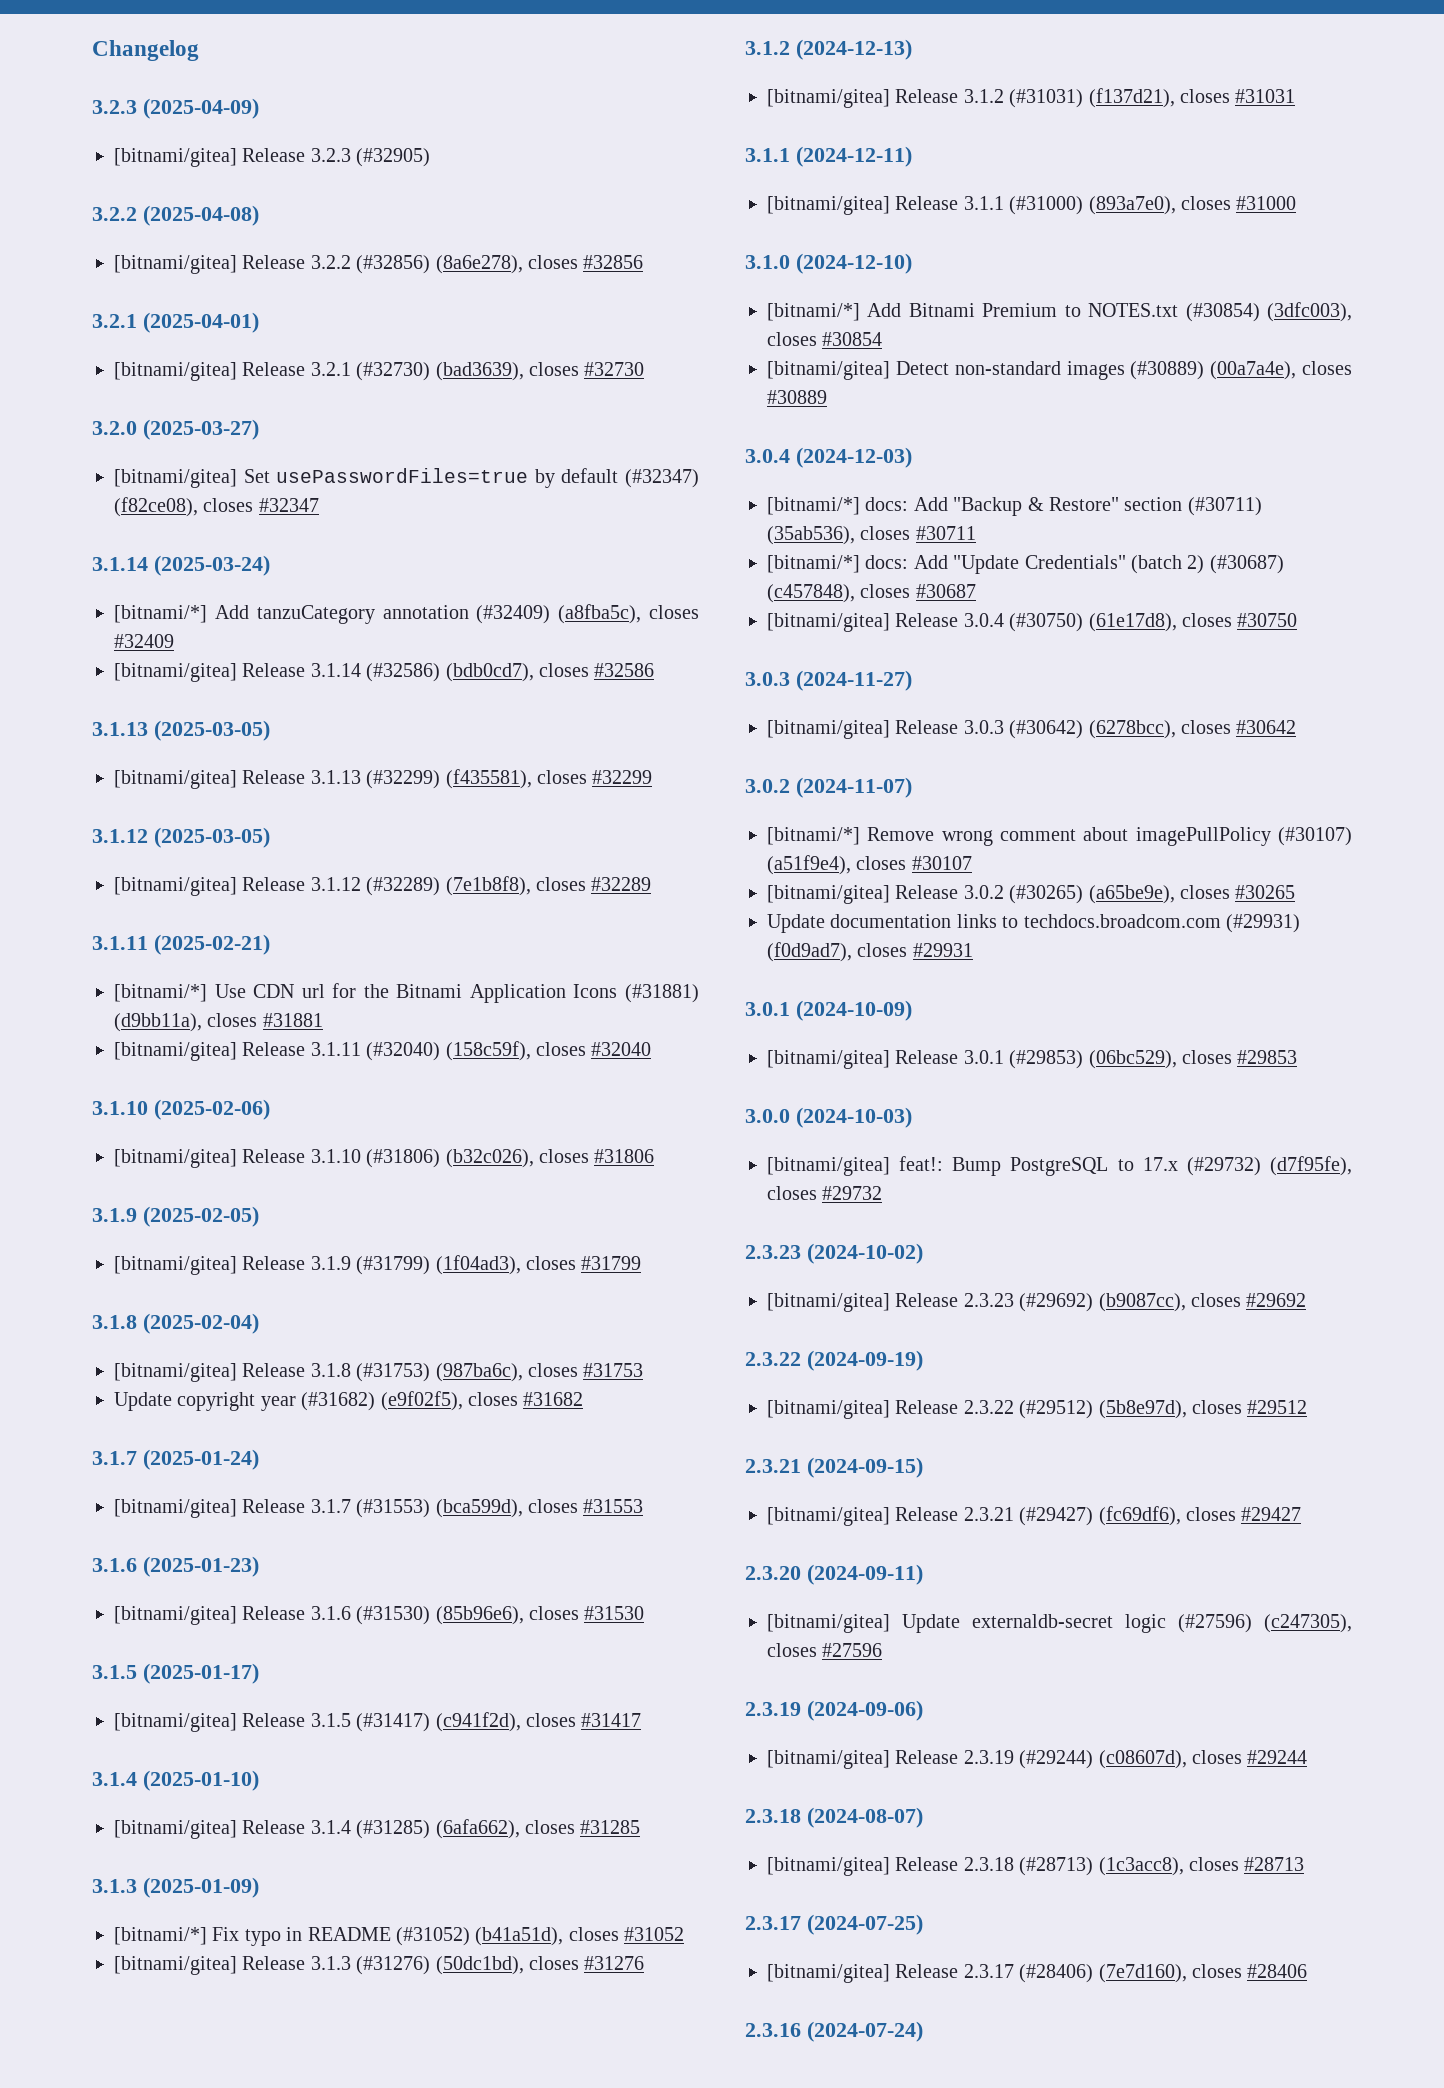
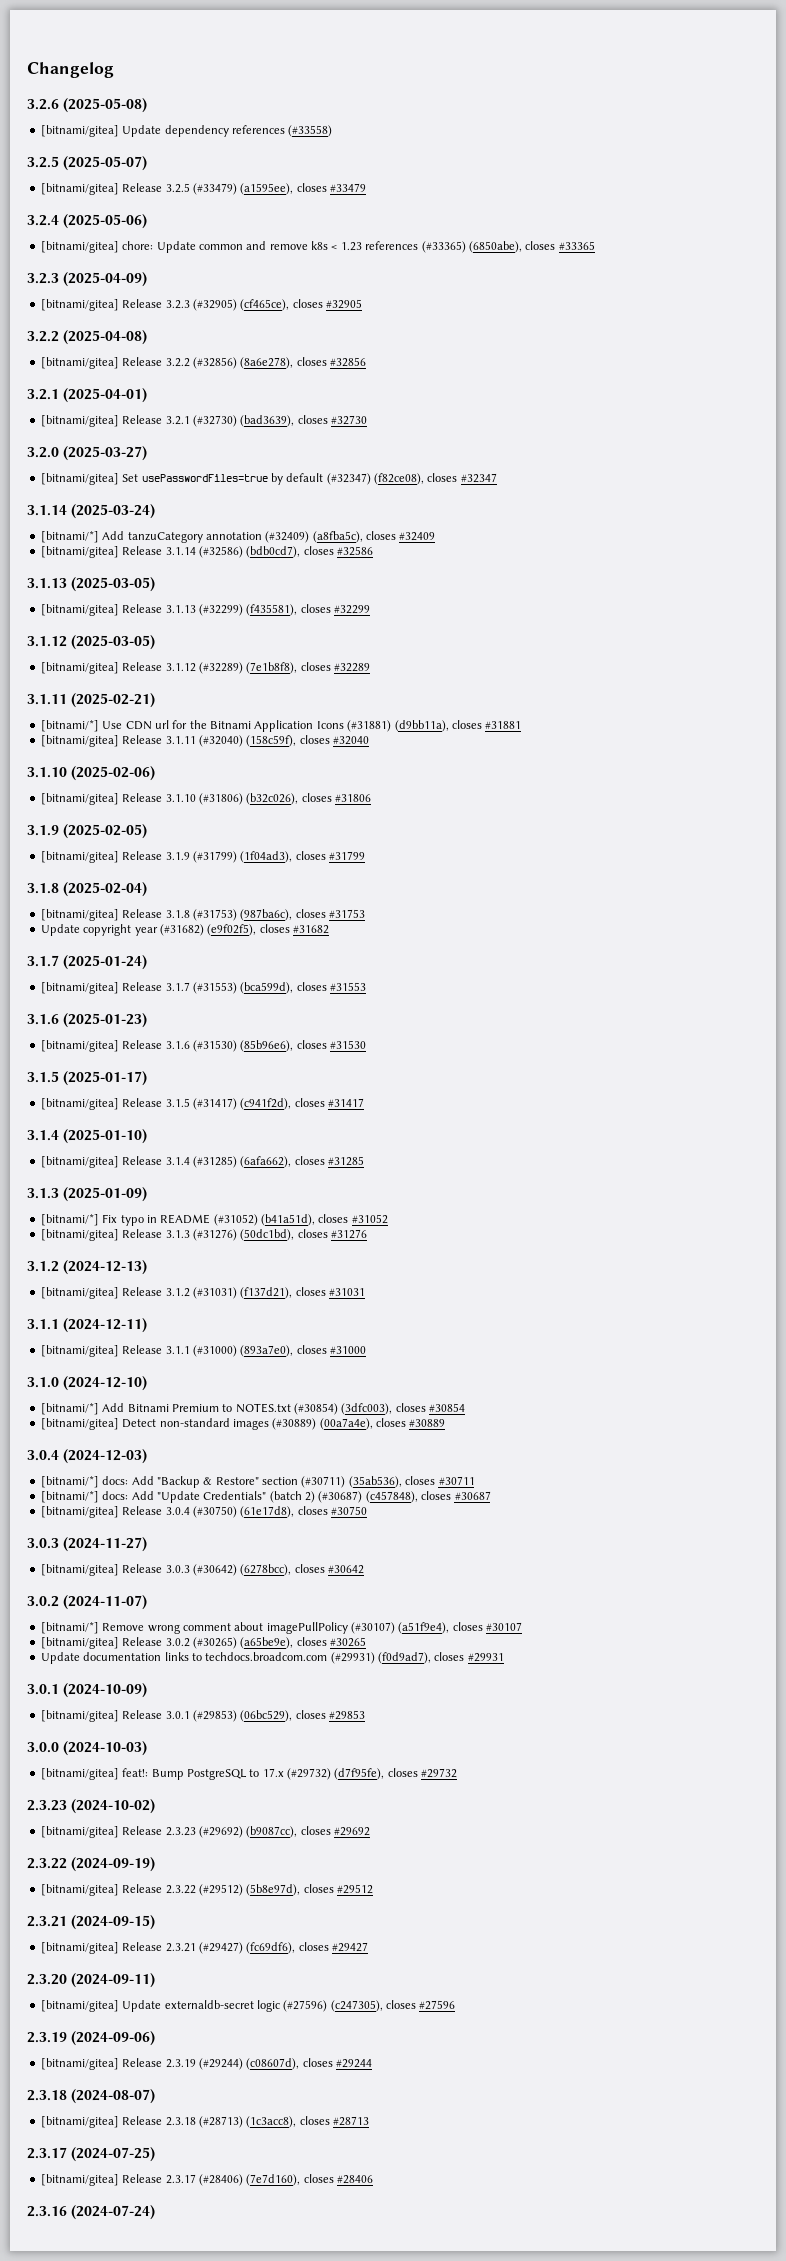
+ 3.2.6 (2025-05-08)
+ [bitnami/gitea] Update dependency references (#33558)
+ 3.2.5 (2025-05-07)
+ [bitnami/gitea] Release 3.2.5 (#33479) (a1595ee), closes #33479
+ 3.2.4 (2025-05-06)
+ [bitnami/gitea] chore: Update common and remove k8s < 1.23 references (#33365) (6850abe), closes #33365
- [bitnami/gitea] Release 3.2.3 (#32905)
+ [bitnami/gitea] Release 3.2.3 (#32905) (cf465ce), closes #32905

